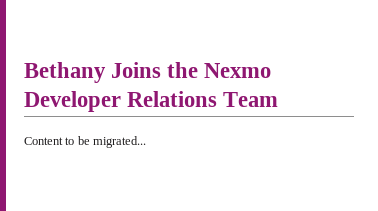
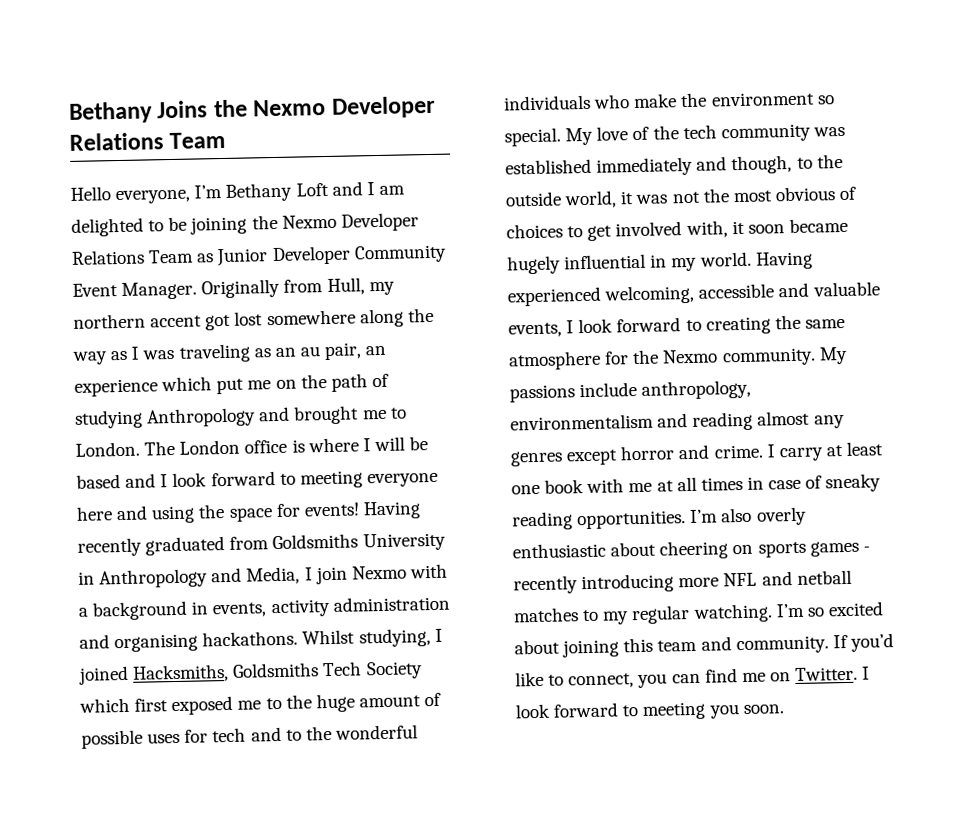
- Content to be migrated...
+ Hello everyone, I’m Bethany Loft and I am delighted to be joining the Nexmo Developer Relations Team as Junior Developer Community Event Manager. Originally from Hull, my northern accent got lost somewhere along the way as I was traveling as an au pair, an experience which put me on the path of studying Anthropology and brought me to London. The London office is where I will be based and I look forward to meeting everyone here and using the space for events! Having recently graduated from Goldsmiths University in Anthropology and Media, I join Nexmo with a background in events, activity administration and organising hackathons. Whilst studying, I joined Hacksmiths, Goldsmiths Tech Society which first exposed me to the huge amount of possible uses for tech and to the wonderful individuals who make the environment so special. My love of the tech community was established immediately and though, to the outside world, it was not the most obvious of choices to get involved with, it soon became hugely influential in my world. Having experienced welcoming, accessible and valuable events, I look forward to creating the same atmosphere for the Nexmo community. My passions include anthropology, environmentalism and reading almost any genres except horror and crime. I carry at least one book with me at all times in case of sneaky reading opportunities. I’m also overly enthusiastic about cheering on sports games - recently introducing more NFL and netball matches to my regular watching. I’m so excited about joining this team and community. If you’d like to connect, you can find me on Twitter. I look forward to meeting you soon.

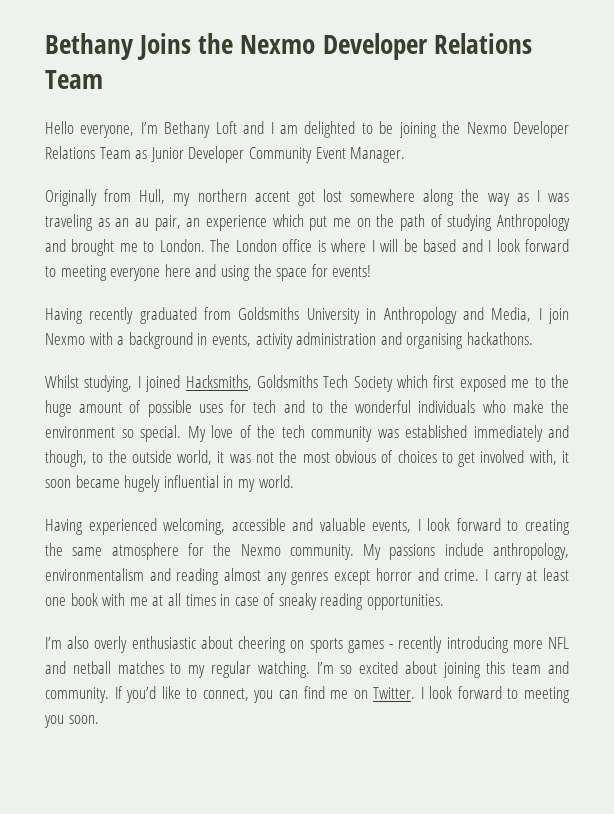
- Hello everyone, I’m Bethany Loft and I am delighted to be joining the Nexmo Developer Relations Team as Junior Developer Community Event Manager. Originally from Hull, my northern accent got lost somewhere along the way as I was traveling as an au pair, an experience which put me on the path of studying Anthropology and brought me to London.
+ Hello everyone, I’m Bethany Loft and I am delighted to be joining the Nexmo Developer Relations Team as Junior Developer Community Event Manager.
+ Originally from Hull, my northern accent got lost somewhere along the way as I was traveling as an au pair, an experience which put me on the path of studying Anthropology and brought me to London.
- The London office is where I will be based and I look forward to meeting everyone here and using the space for events! Having recently graduated from Goldsmiths University in Anthropology and Media, I join Nexmo with a background in events, activity administration and organising hackathons. Whilst studying, I joined Hacksmiths, Goldsmiths Tech Society which first exposed me to the huge amount of possible uses for tech and to the wonderful individuals who make the environment so special.
+ The London office is where I will be based and I look forward to meeting everyone here and using the space for events!
+ Having recently graduated from Goldsmiths University in Anthropology and Media, I join Nexmo with a background in events, activity administration and organising hackathons.
+ Whilst studying, I joined Hacksmiths, Goldsmiths Tech Society which first exposed me to the huge amount of possible uses for tech and to the wonderful individuals who make the environment so special.
- My love of the tech community was established immediately and though, to the outside world, it was not the most obvious of choices to get involved with, it soon became hugely influential in my world. Having experienced welcoming, accessible and valuable events, I look forward to creating the same atmosphere for the Nexmo community.
+ My love of the tech community was established immediately and though, to the outside world, it was not the most obvious of choices to get involved with, it soon became hugely influential in my world.
+ Having experienced welcoming, accessible and valuable events, I look forward to creating the same atmosphere for the Nexmo community.
- I carry at least one book with me at all times in case of sneaky reading opportunities. I’m also overly enthusiastic about cheering on sports games - recently introducing more NFL and netball matches to my regular watching.
+ I carry at least one book with me at all times in case of sneaky reading opportunities.
+ I’m also overly enthusiastic about cheering on sports games - recently introducing more NFL and netball matches to my regular watching.

